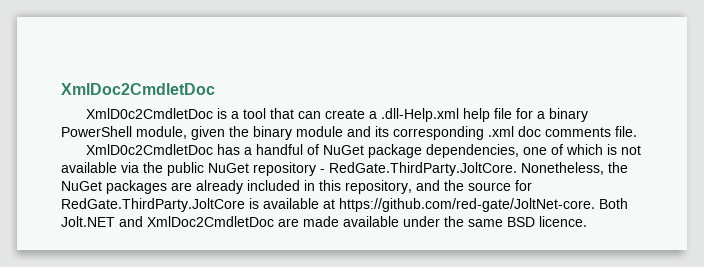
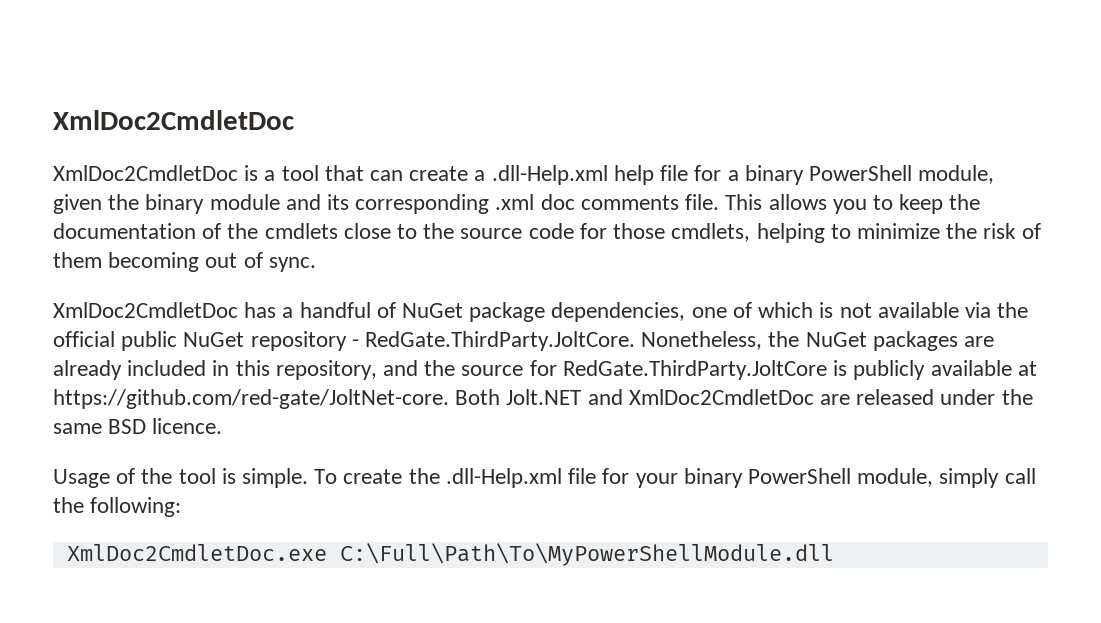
- XmlD0c2CmdletDoc is a tool that can create a .dll-Help.xml help file for a binary PowerShell module, given the binary module and its corresponding .xml doc comments file.
- XmlD0c2CmdletDoc has a handful of NuGet package dependencies, one of which is not available via the public NuGet repository - RedGate.ThirdParty.JoltCore. Nonetheless, the NuGet packages are already included in this repository, and the source for RedGate.ThirdParty.JoltCore is available at https://github.com/red-gate/JoltNet-core. Both Jolt.NET and XmlDoc2CmdletDoc are made available under the same BSD licence.
+ XmlDoc2CmdletDoc is a tool that can create a .dll-Help.xml help file for a binary PowerShell module, given the binary module and its corresponding .xml doc comments file. This allows you to keep the documentation of the cmdlets close to the source code for those cmdlets, helping to minimize the risk of them becoming out of sync.
+ XmlDoc2CmdletDoc has a handful of NuGet package dependencies, one of which is not available via the official public NuGet repository - RedGate.ThirdParty.JoltCore. Nonetheless, the NuGet packages are already included in this repository, and the source for RedGate.ThirdParty.JoltCore is publicly available at https://github.com/red-gate/JoltNet-core. Both Jolt.NET and XmlDoc2CmdletDoc are released under the same BSD licence.
+ Usage of the tool is simple. To create the .dll-Help.xml file for your binary PowerShell module, simply call the following:
+ XmlDoc2CmdletDoc.exe C:\Full\Path\To\MyPowerShellModule.dll

